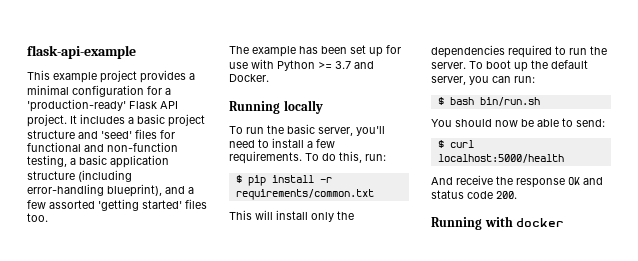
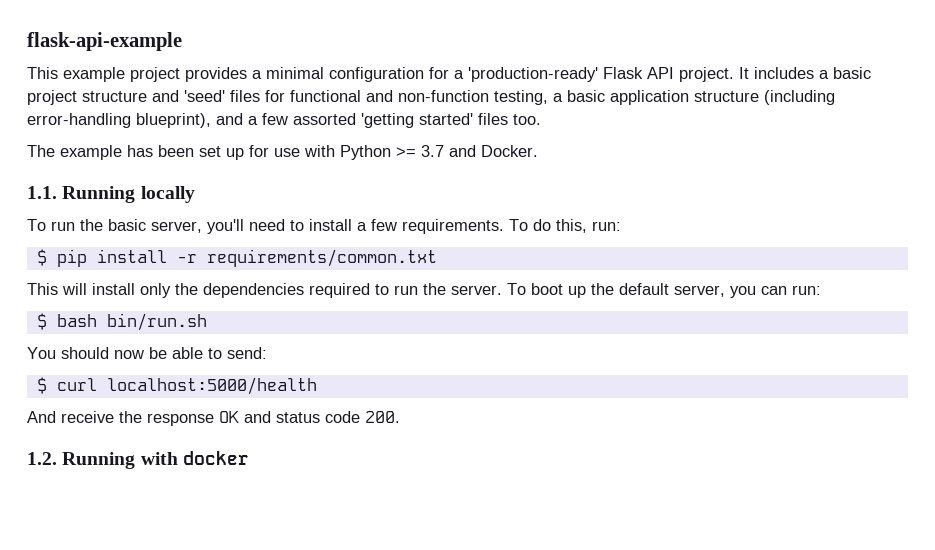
- Running locally
+ 1.1. Running locally
- Running with docker
+ 1.2. Running with docker

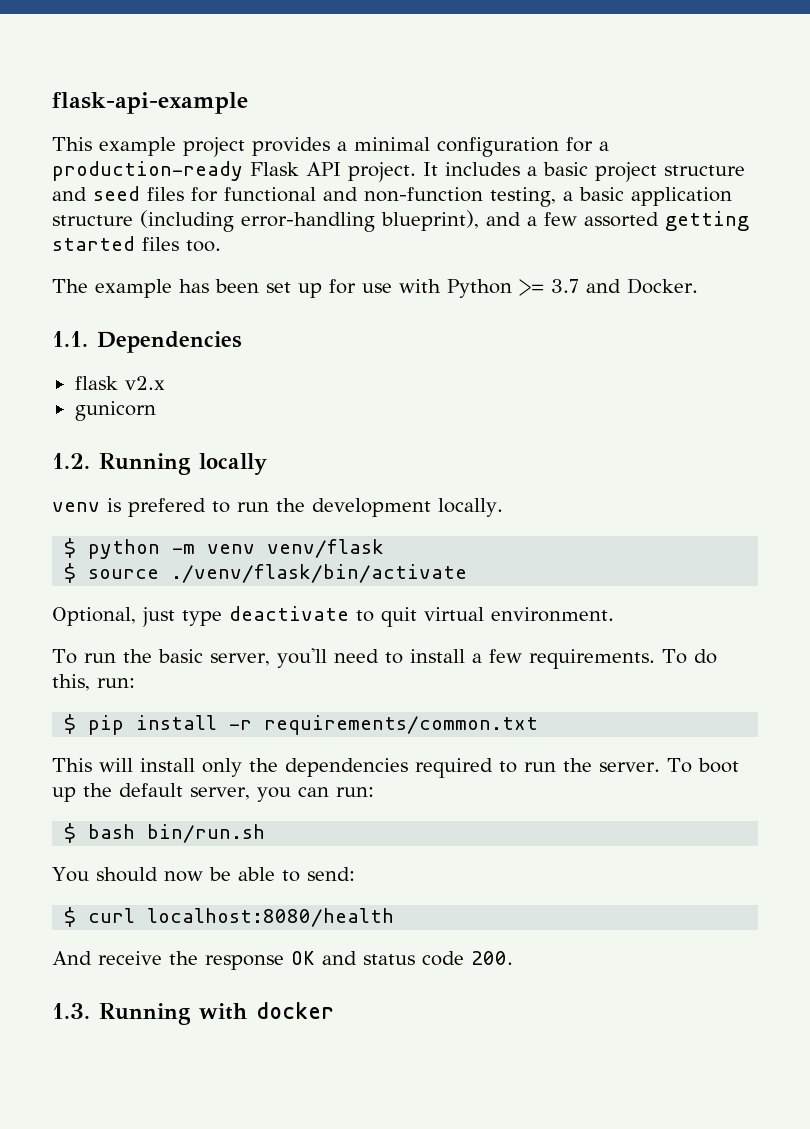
- This example project provides a minimal configuration for a 'production-ready' Flask API project.
+ This example project provides a minimal configuration for a production-ready Flask API project.
- It includes a basic project structure and 'seed' files for functional and non-function testing, a basic application structure (including error-handling blueprint), and a few assorted 'getting started' files too.
+ It includes a basic project structure and seed files for functional and non-function testing, a basic application structure (including error-handling blueprint), and a few assorted getting started files too.
- 1.1. Running locally
+ 1.1. Dependencies
+ flask v2.x
+ gunicorn
+ 1.2. Running locally
+ venv is prefered to run the development locally.
+ $ python -m venv venv/flask
+ $ source ./venv/flask/bin/activate
+ Optional, just type deactivate to quit virtual environment.
- $ curl localhost:5000/health
+ $ curl localhost:8080/health
- 1.2. Running with docker
+ 1.3. Running with docker

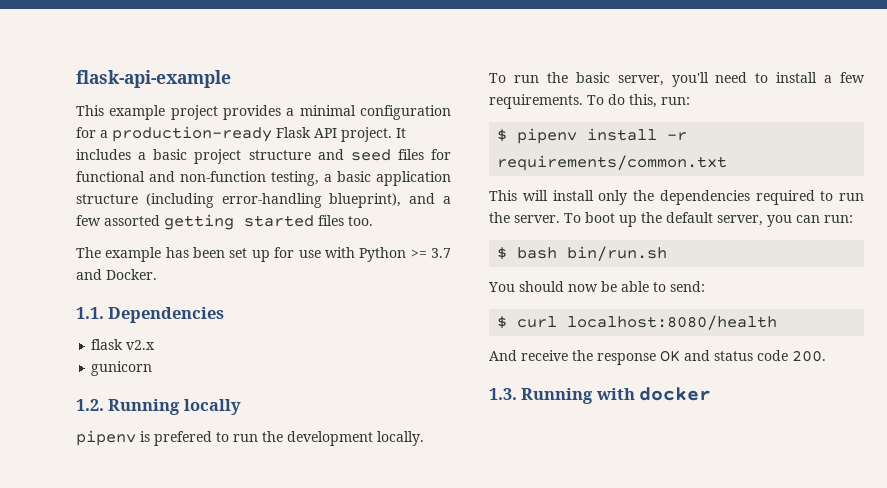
- venv is prefered to run the development locally.
+ pipenv is prefered to run the development locally.
- $ python -m venv venv/flask
- $ source ./venv/flask/bin/activate
- Optional, just type deactivate to quit virtual environment.
- $ pip install -r requirements/common.txt
+ $ pipenv install -r requirements/common.txt

